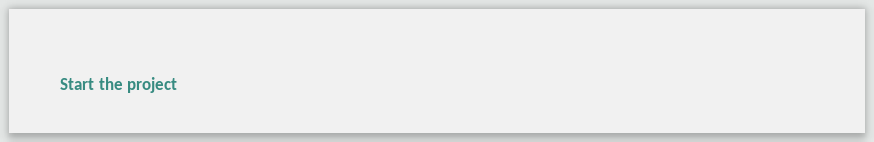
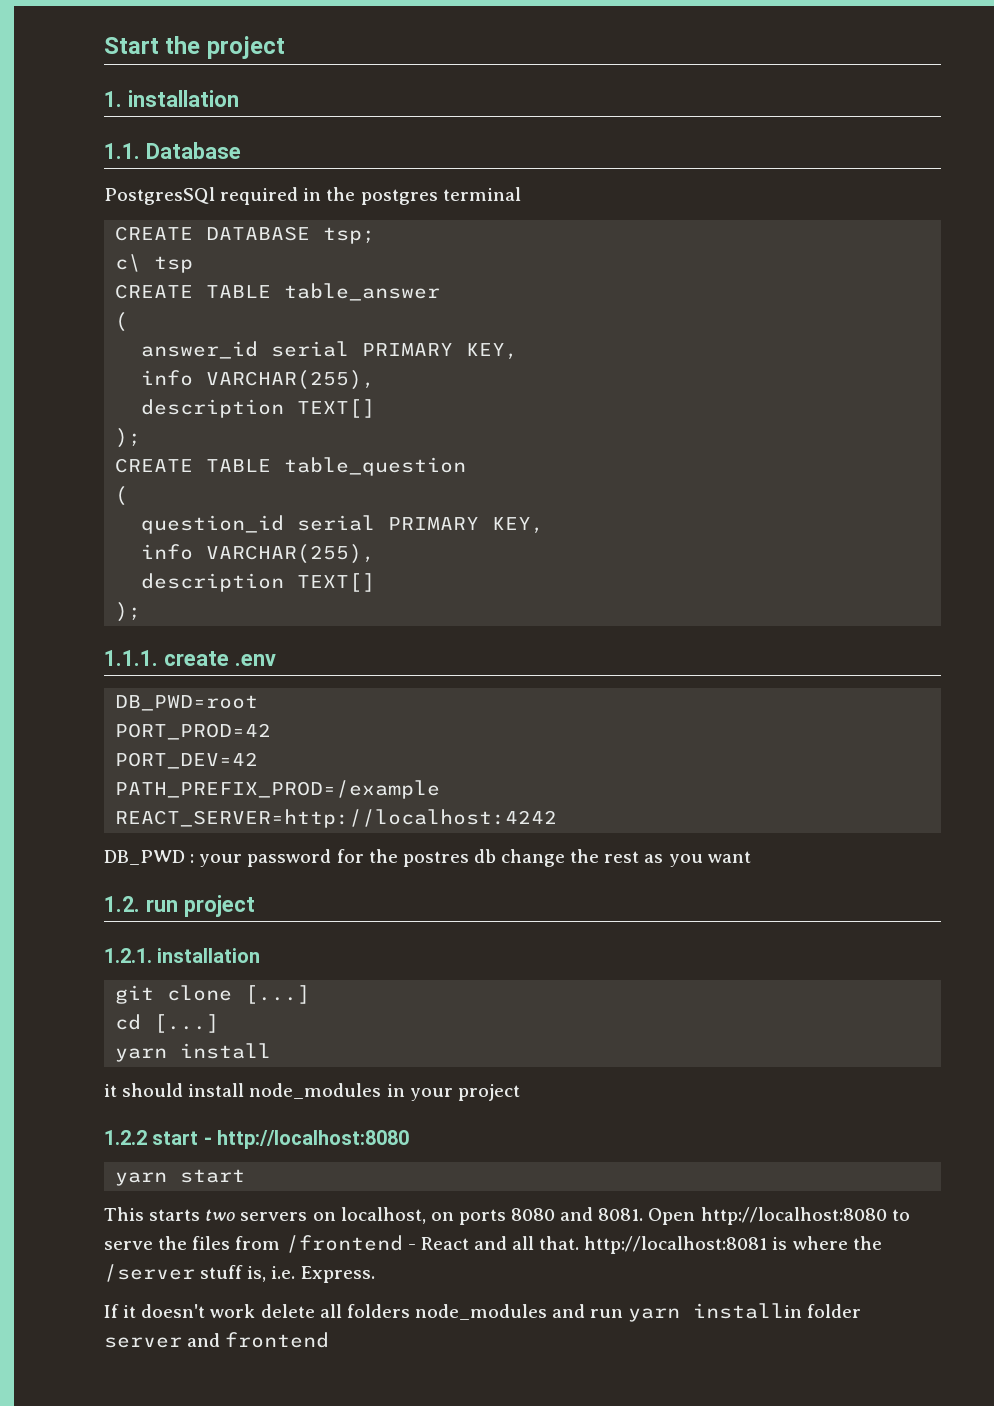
+ 1. installation
+ 1.1. Database
+ PostgresSQl required in the postgres terminal
+ CREATE DATABASE tsp;
+ c\ tsp
+ CREATE TABLE table_answer
+ (
+ answer_id serial PRIMARY KEY,
+ info VARCHAR(255),
+ description TEXT[]
+ );
+ CREATE TABLE table_question
+ (
+ question_id serial PRIMARY KEY,
+ info VARCHAR(255),
+ description TEXT[]
+ );
+ 1.1.1. create .env
+ DB_PWD=root
+ PORT_PROD=42
+ PORT_DEV=42
+ PATH_PREFIX_PROD=/example
+ REACT_SERVER=http://localhost:4242
+ DB_PWD : your password for the postres db change the rest as you want
+ 1.2. run project
+ 1.2.1. installation
+ git clone [...]
+ cd [...]
+ yarn install
+ it should install node_modules in your project
+ 1.2.2 start - http://localhost:8080
+ yarn start
+ This starts two servers on localhost, on ports 8080 and 8081. Open http://localhost:8080 to serve the files from /frontend - React and all that. http://localhost:8081 is where the /server stuff is, i.e. Express.
+ If it doesn't work delete all folders node_modules and run yarn installin folder server and frontend

